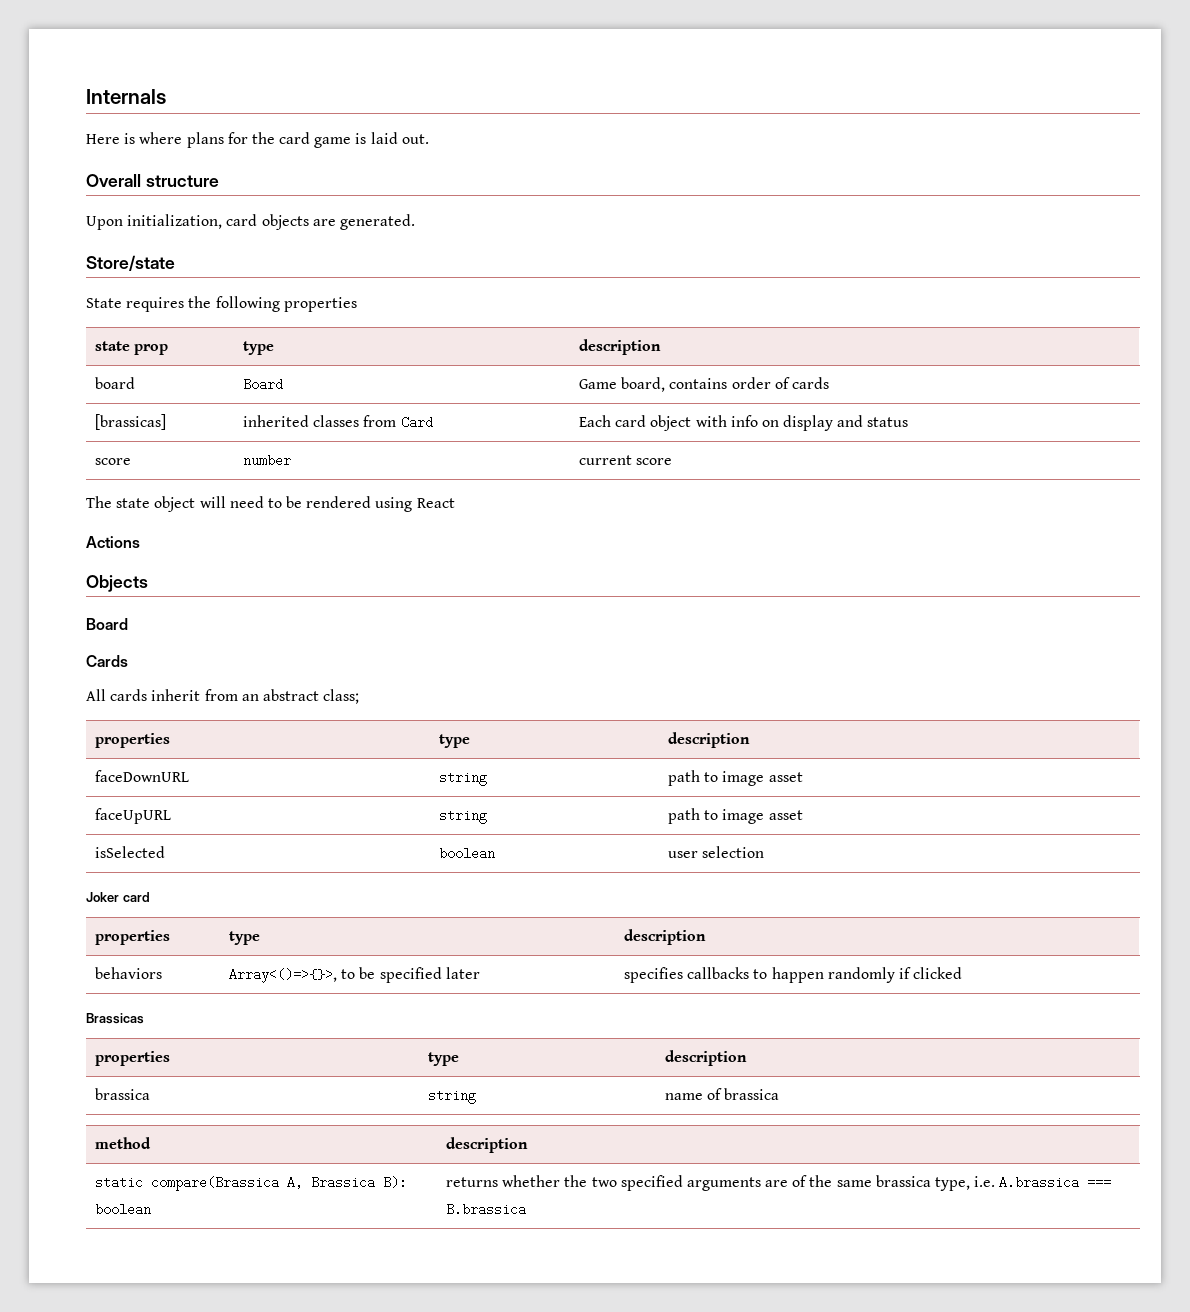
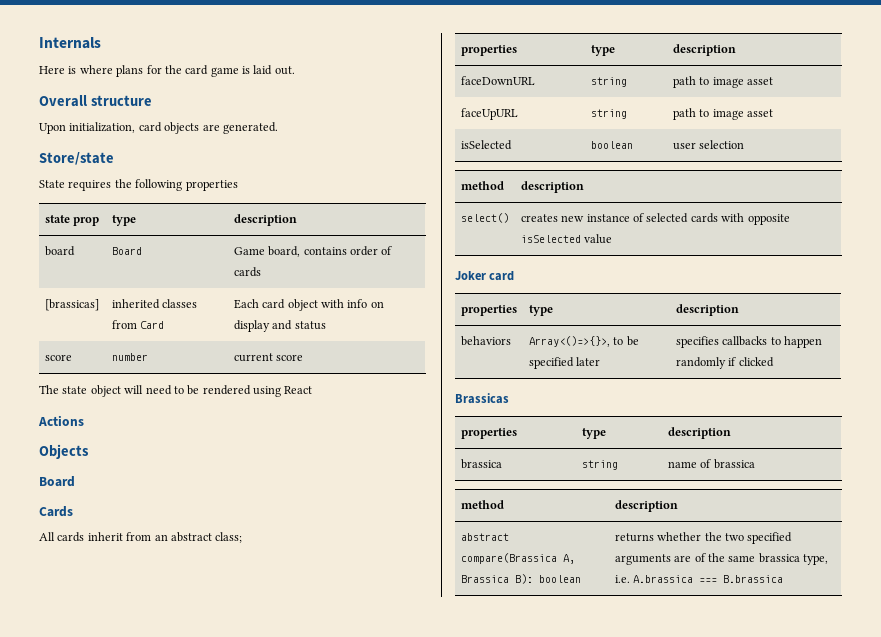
  isSelected | boolean | user selection
+ method | description
+ select() | creates new instance of selected cards with opposite isSelected value
- static compare(Brassica A, Brassica B): boolean | returns whether the two specified arguments are of the same brassica type, i.e. A.brassica === B.brassica
+ abstract compare(Brassica A, Brassica B): boolean | returns whether the two specified arguments are of the same brassica type, i.e. A.brassica === B.brassica

